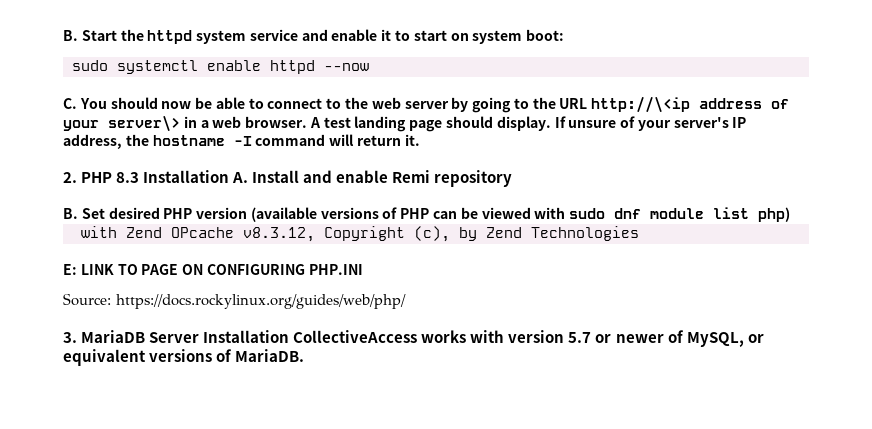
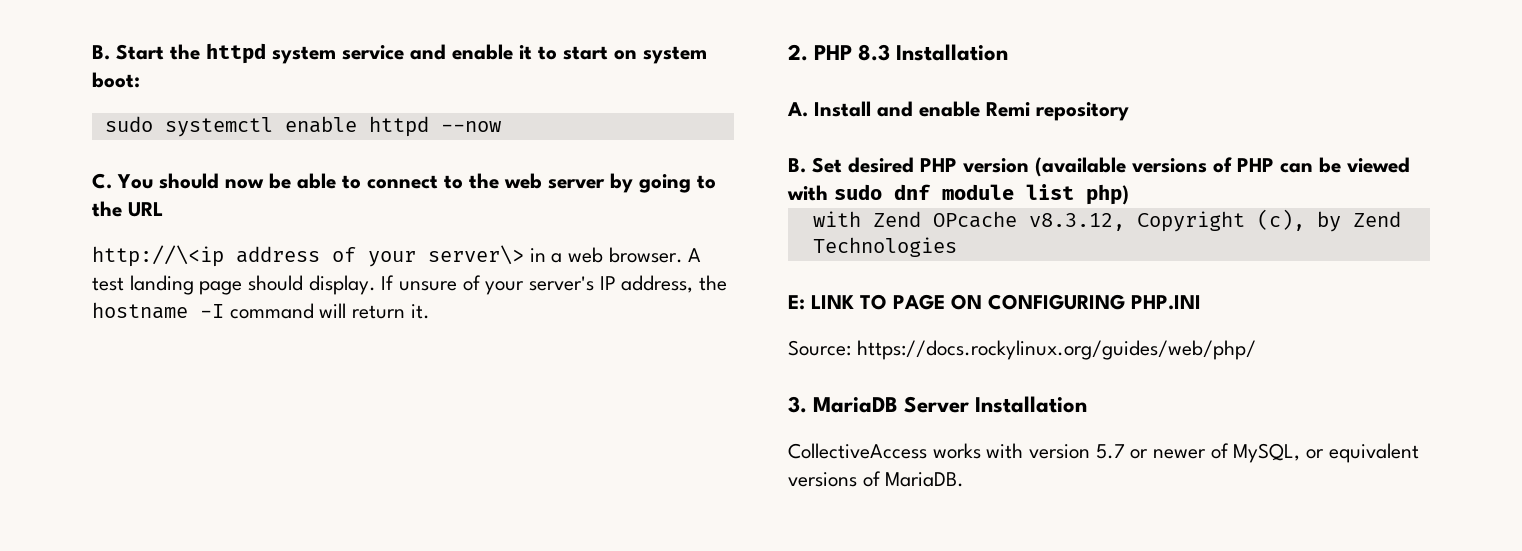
- C. You should now be able to connect to the web server by going to the URL http://\<ip address of your server\> in a web browser.
+ C. You should now be able to connect to the web server by going to the URL
+ http://\<ip address of your server\> in a web browser.
- 2. PHP 8.3 Installation A. Install and enable Remi repository
+ 2. PHP 8.3 Installation
+ A. Install and enable Remi repository
- 3. MariaDB Server Installation CollectiveAccess works with version 5.7 or newer of MySQL, or equivalent versions of MariaDB.
+ 3. MariaDB Server Installation
+ CollectiveAccess works with version 5.7 or newer of MySQL, or equivalent versions of MariaDB.

